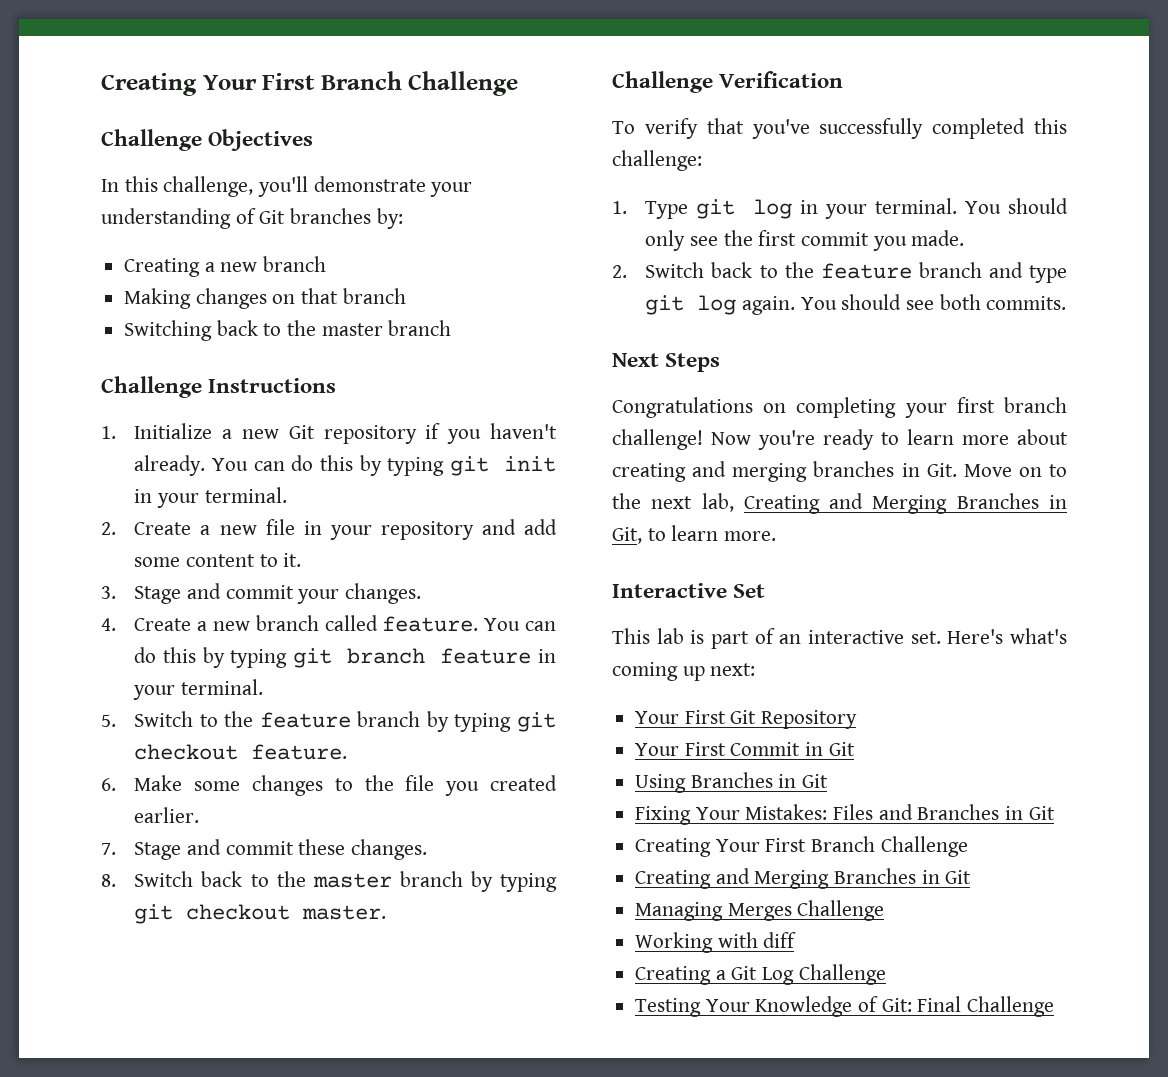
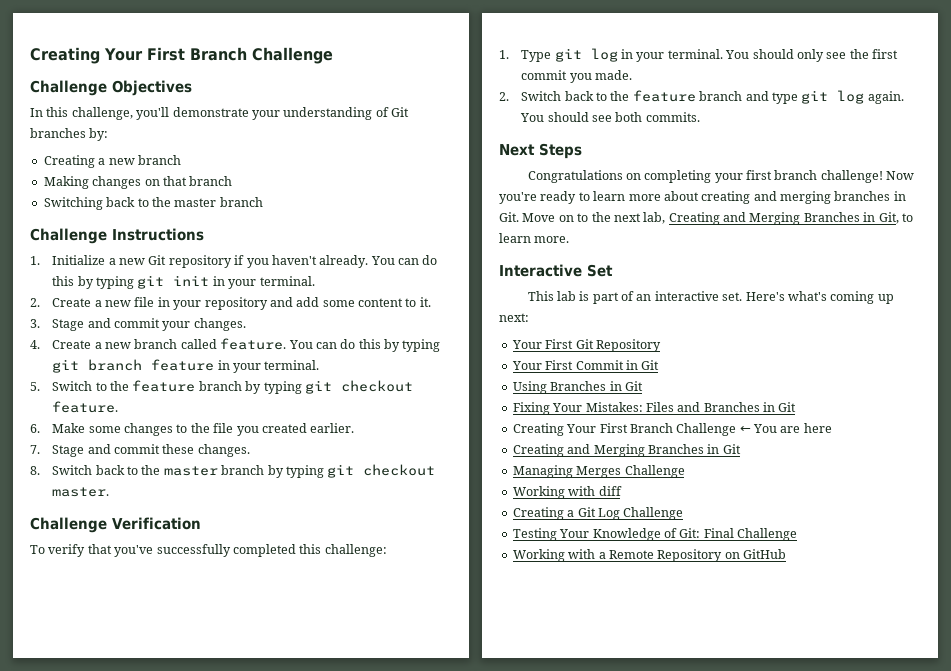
  Fixing Your Mistakes: Files and Branches in Git
- Creating Your First Branch Challenge
+ Creating Your First Branch Challenge ← You are here
+ Working with a Remote Repository on GitHub

